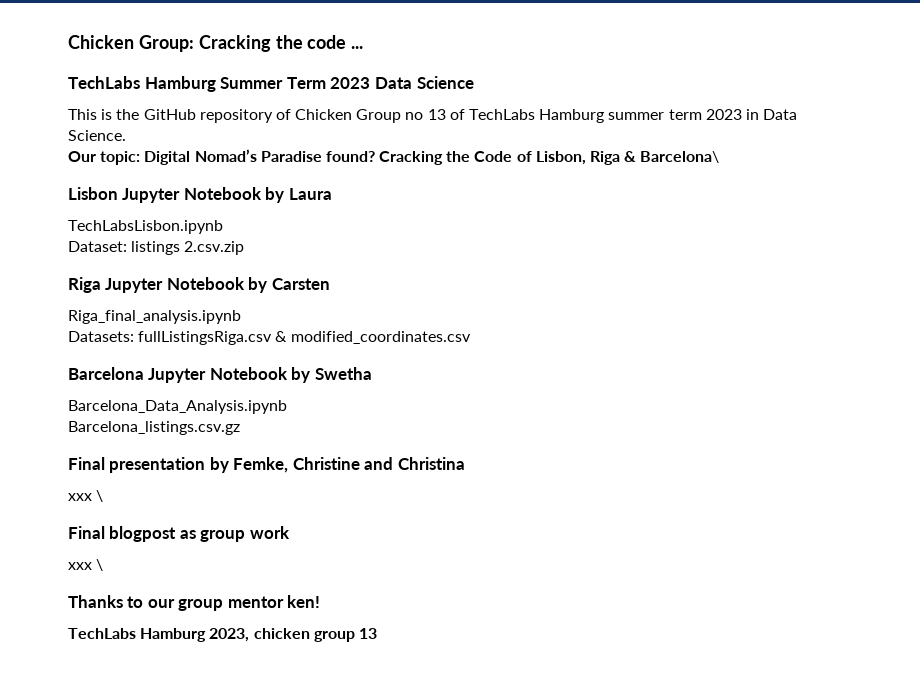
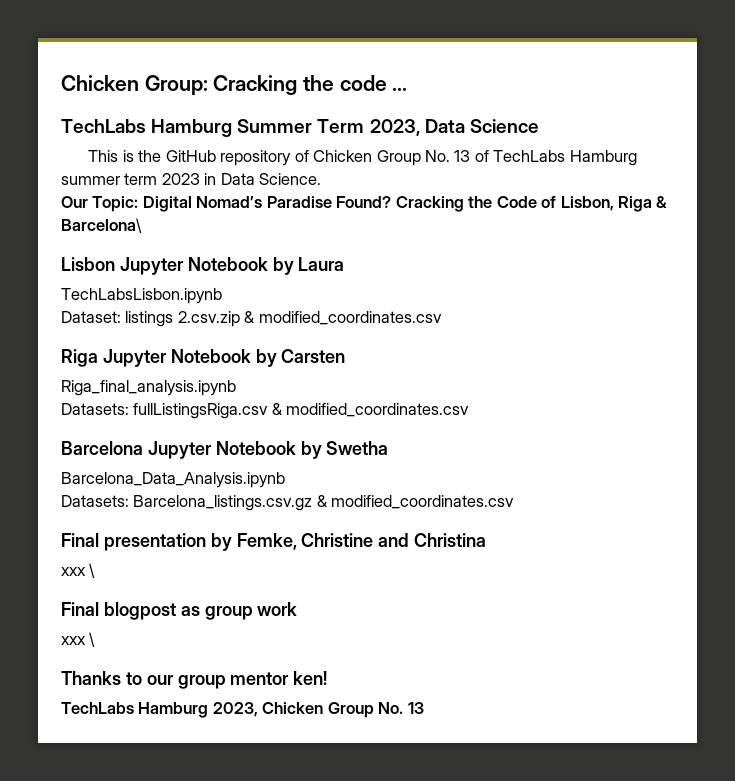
- TechLabs Hamburg Summer Term 2023 Data Science
+ TechLabs Hamburg Summer Term 2023, Data Science
- This is the GitHub repository of Chicken Group no 13 of TechLabs Hamburg summer term 2023 in Data Science.
+ This is the GitHub repository of Chicken Group No. 13 of TechLabs Hamburg summer term 2023 in Data Science.
- Our topic: Digital Nomad’s Paradise found?
+ Our Topic: Digital Nomad’s Paradise Found?
- Dataset: listings 2.csv.zip
+ Dataset: listings 2.csv.zip & modified_coordinates.csv
- Barcelona_listings.csv.gz
+ Datasets: Barcelona_listings.csv.gz & modified_coordinates.csv
- TechLabs Hamburg 2023, chicken group 13
+ TechLabs Hamburg 2023, Chicken Group No. 13

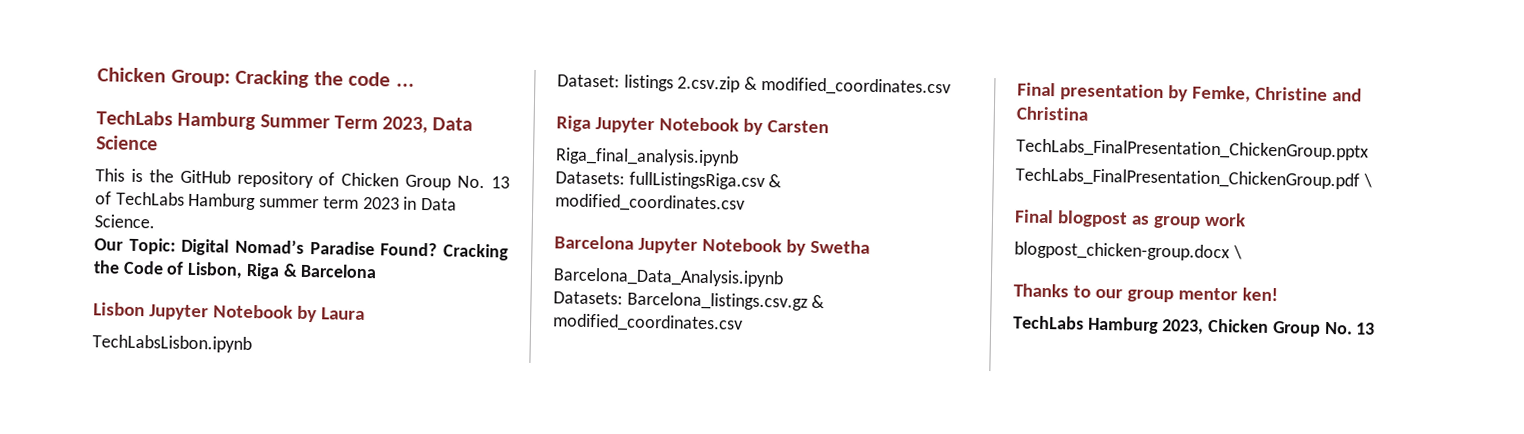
- Cracking the Code of Lisbon, Riga & Barcelona\
+ Cracking the Code of Lisbon, Riga & Barcelona
  Final presentation by Femke, Christine and Christina
- xxx \
+ TechLabs_FinalPresentation_ChickenGroup.pptx
+ TechLabs_FinalPresentation_ChickenGroup.pdf \
  Final blogpost as group work
- xxx \
+ blogpost_chicken-group.docx \

